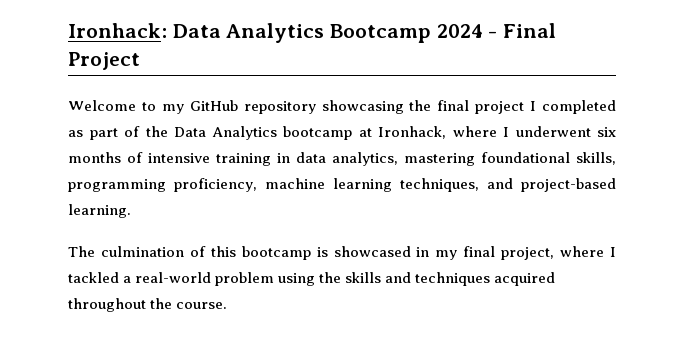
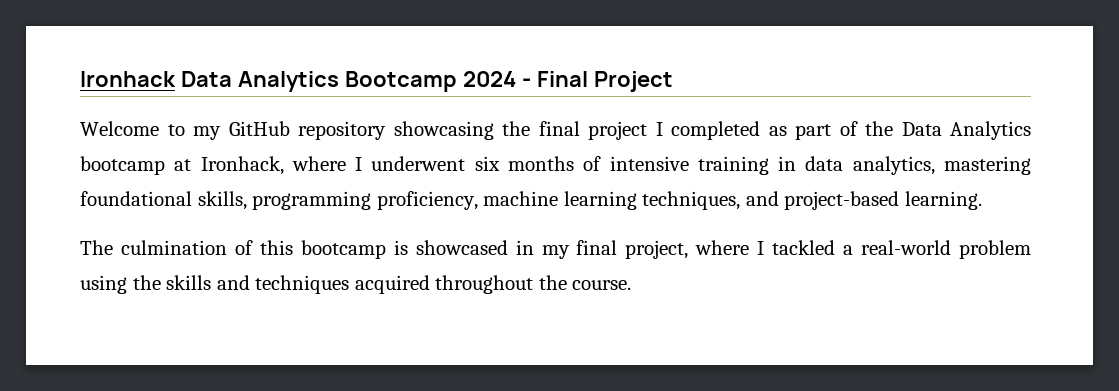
- Ironhack: Data Analytics Bootcamp 2024 - Final Project
+ Ironhack Data Analytics Bootcamp 2024 - Final Project

